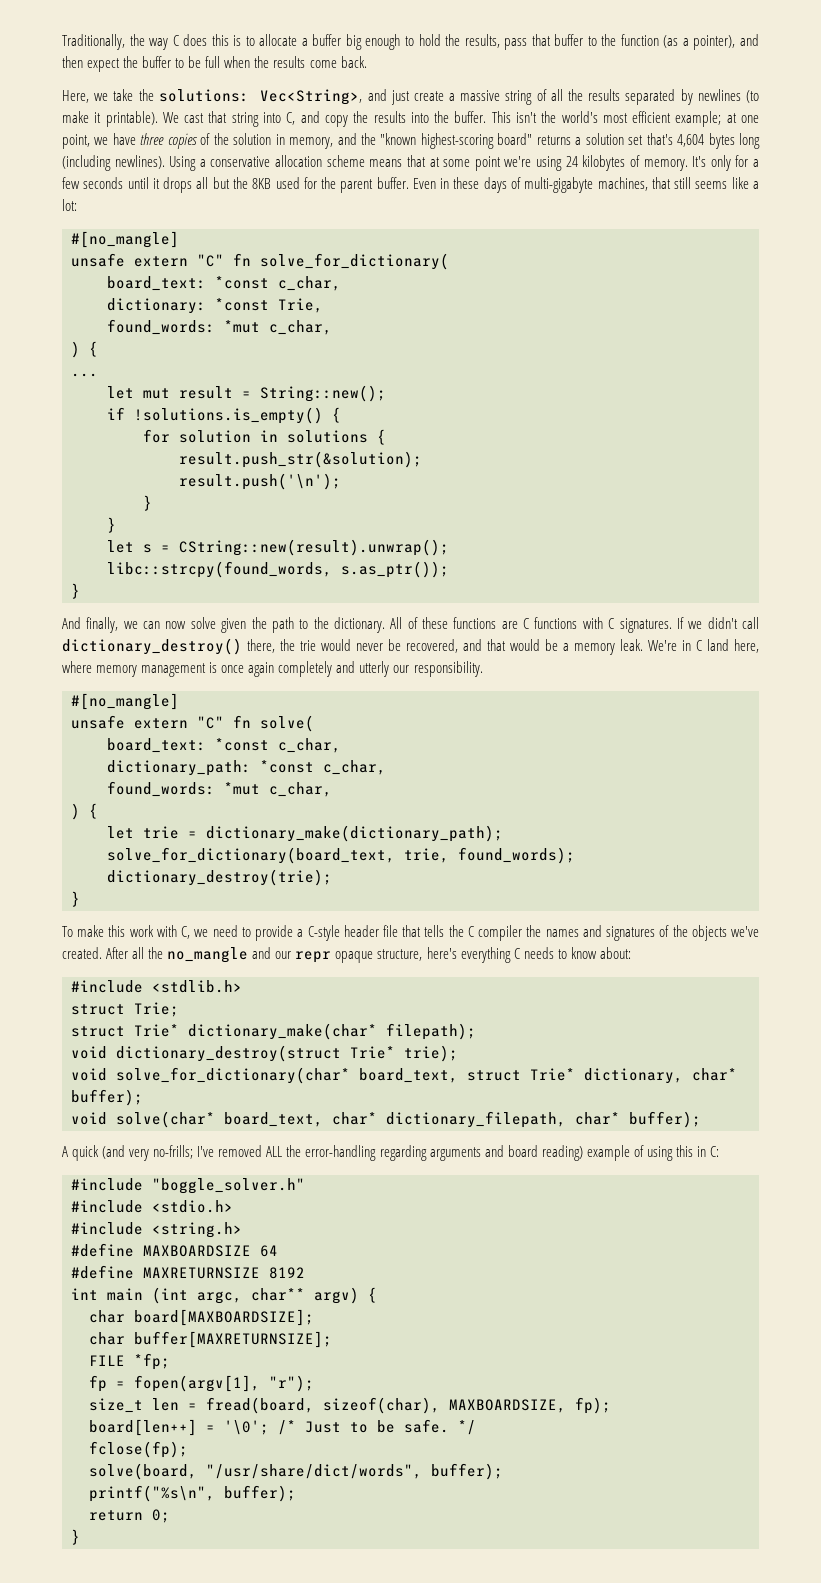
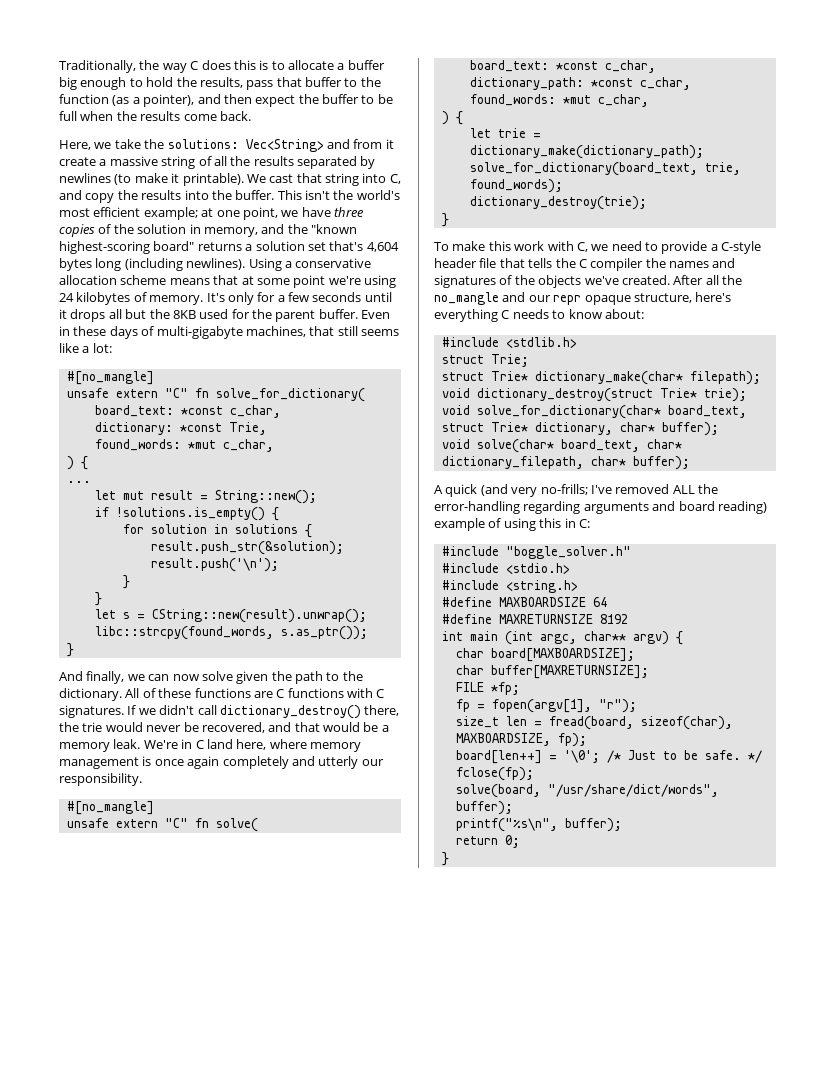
- Here, we take the solutions: Vec<String>, and just create a massive string of all the results separated by newlines (to make it printable).
+ Here, we take the solutions: Vec<String> and from it create a massive string of all the results separated by newlines (to make it printable).

